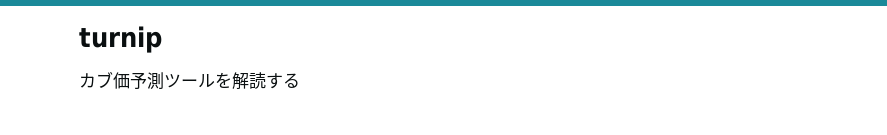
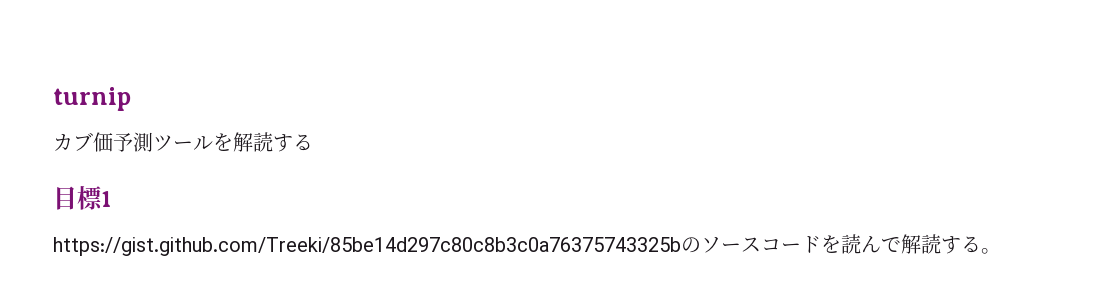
+ 目標1
+ https://gist.github.com/Treeki/85be14d297c80c8b3c0a76375743325bのソースコードを読んで解読する。

